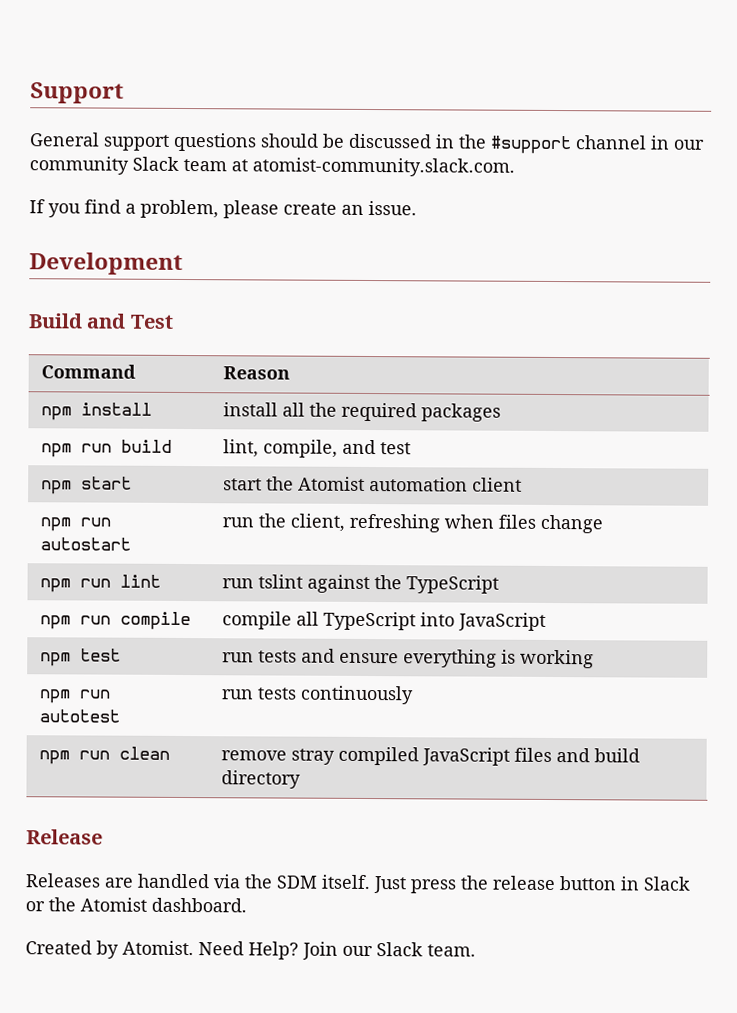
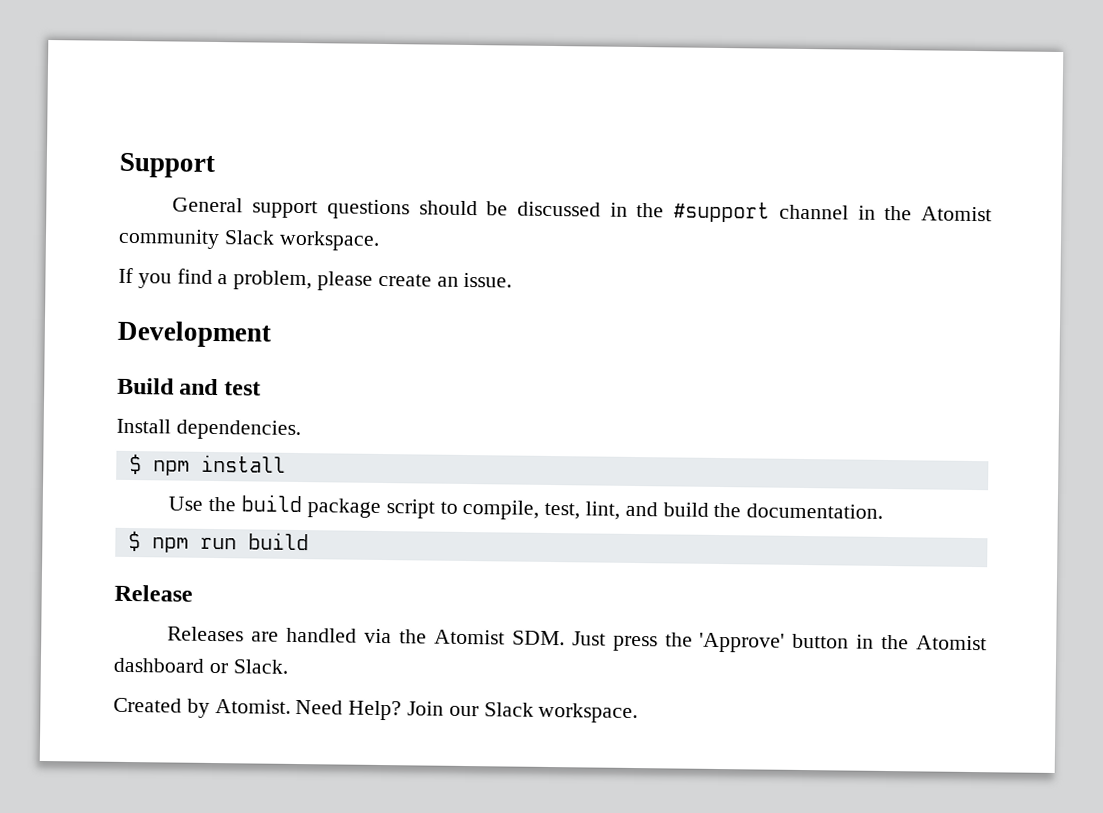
- General support questions should be discussed in the #support channel in our community Slack team at atomist-community.slack.com.
+ General support questions should be discussed in the #support channel in the Atomist community Slack workspace.
- Build and Test
- Command | Reason
- npm install | install all the required packages
- npm run build | lint, compile, and test
- npm start | start the Atomist automation client
- npm run autostart | run the client, refreshing when files change
- npm run lint | run tslint against the TypeScript
- npm run compile | compile all TypeScript into JavaScript
- npm test | run tests and ensure everything is working
- npm run autotest | run tests continuously
- npm run clean | remove stray compiled JavaScript files and build directory
+ Build and test
+ Install dependencies.
+ $ npm install
+ Use the build package script to compile, test, lint, and build the documentation.
+ $ npm run build
- Releases are handled via the SDM itself. Just press the release button in Slack or the Atomist dashboard.
+ Releases are handled via the Atomist SDM. Just press the 'Approve' button in the Atomist dashboard or Slack.
- Join our Slack team.
+ Join our Slack workspace.

